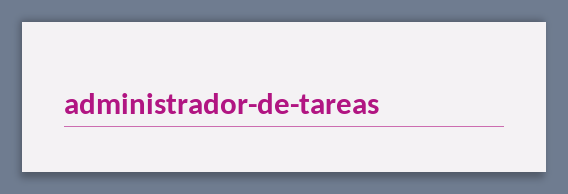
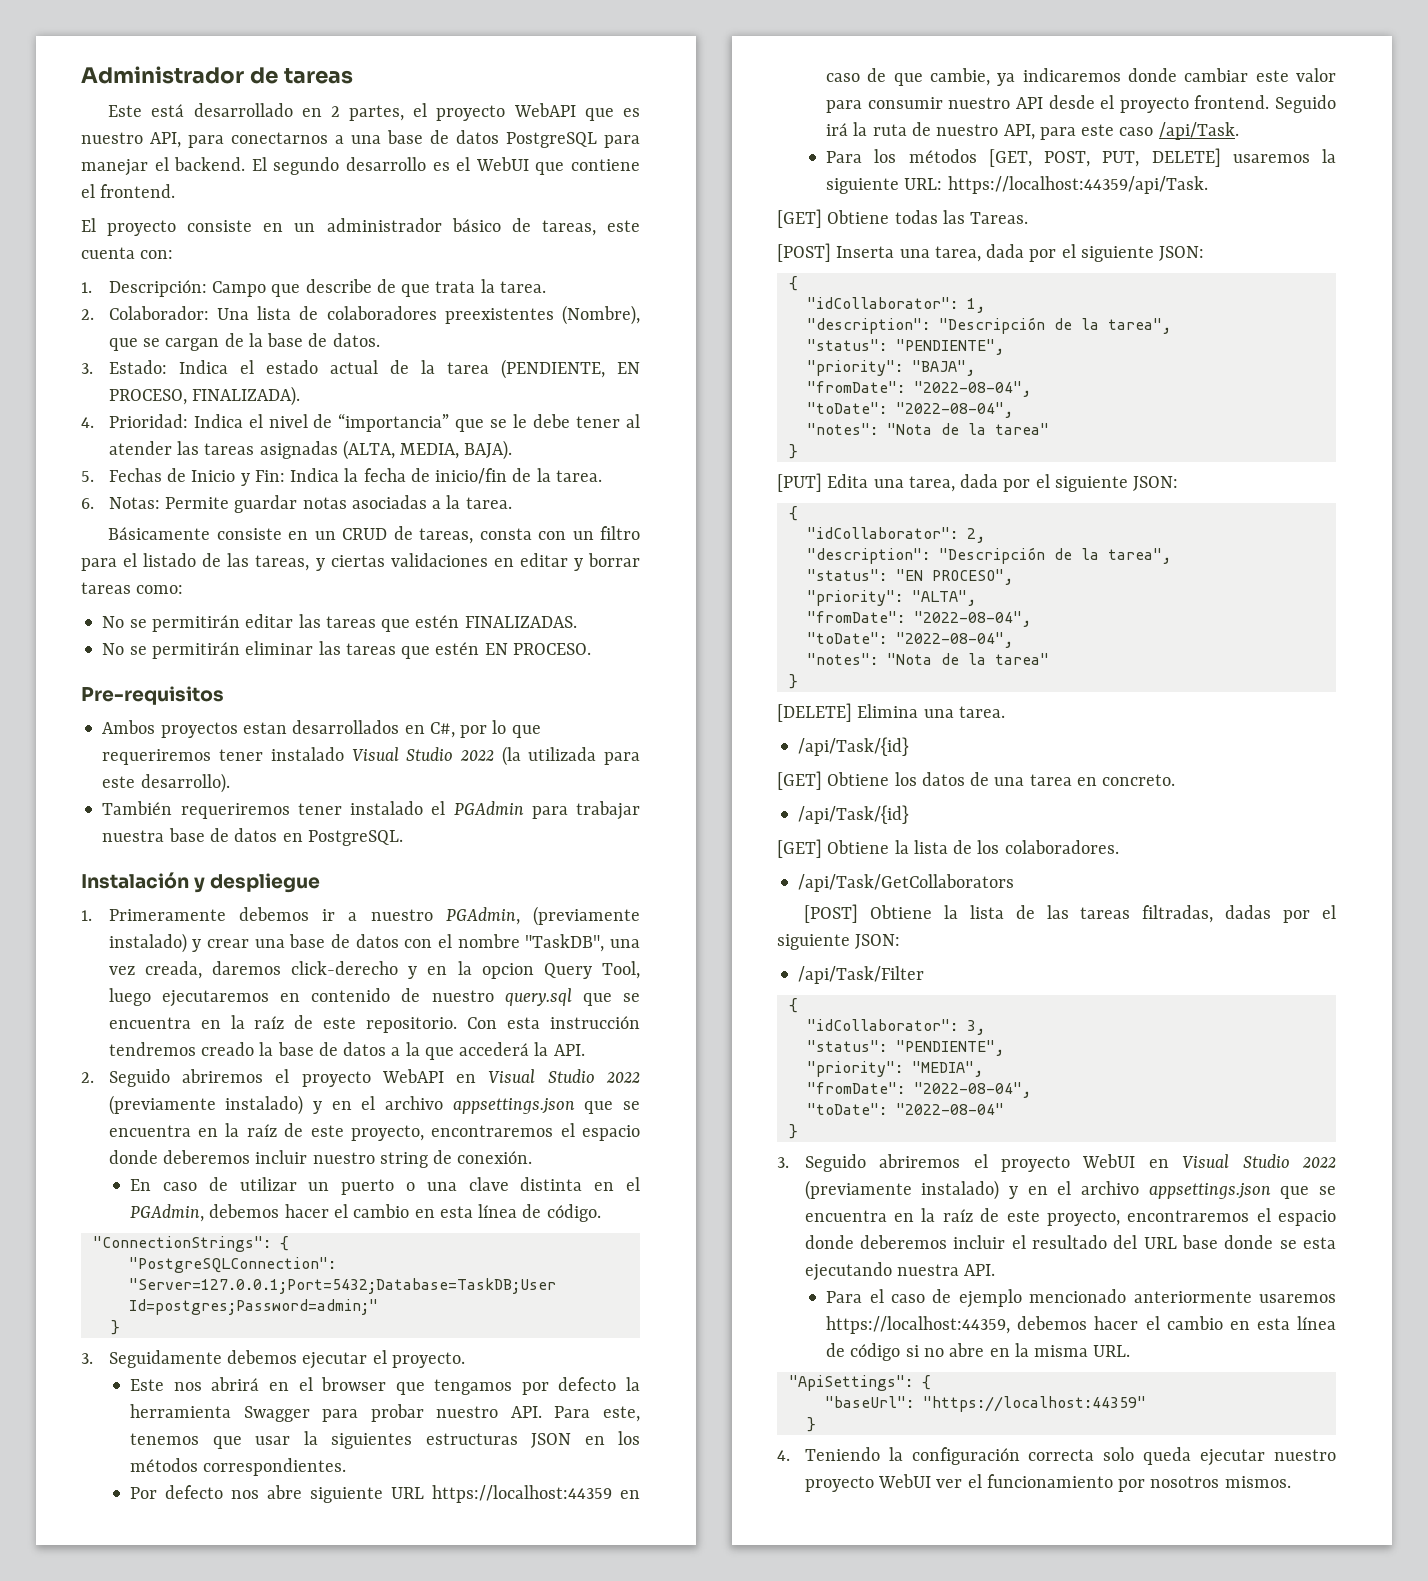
- administrador-de-tareas
+ Administrador de tareas
+ Este está desarrollado en 2 partes, el proyecto WebAPI que es nuestro API, para conectarnos a una base de datos PostgreSQL para manejar el backend. El segundo desarrollo es el WebUI que contiene el frontend.
+ El proyecto consiste en un administrador básico de tareas, este cuenta con:
+ 1. Descripción: Campo que describe de que trata la tarea.
+ 2. Colaborador: Una lista de colaboradores preexistentes (Nombre), que se cargan de la base de datos.
+ 3. Estado: Indica el estado actual de la tarea (PENDIENTE, EN PROCESO, FINALIZADA).
+ 4. Prioridad: Indica el nivel de “importancia” que se le debe tener al atender las tareas asignadas (ALTA, MEDIA, BAJA).
+ 5. Fechas de Inicio y Fin: Indica la fecha de inicio/fin de la tarea.
+ 6. Notas: Permite guardar notas asociadas a la tarea.
+ Básicamente consiste en un CRUD de tareas, consta con un filtro para el listado de las tareas, y ciertas validaciones en editar y borrar tareas como:
+ No se permitirán editar las tareas que estén FINALIZADAS.
+ No se permitirán eliminar las tareas que estén EN PROCESO.
+ Pre-requisitos
+ Ambos proyectos estan desarrollados en C#, por lo que requeriremos tener instalado Visual Studio 2022 (la utilizada para este desarrollo).
+ También requeriremos tener instalado el PGAdmin para trabajar nuestra base de datos en PostgreSQL.
+ Instalación y despliegue
+ 1. Primeramente debemos ir a nuestro PGAdmin, (previamente instalado) y crear una base de datos con el nombre "TaskDB", una vez creada, daremos click-derecho y en la opcion Query Tool, luego ejecutaremos en contenido de nuestro query.sql que se encuentra en la raíz de este repositorio. Con esta instrucción tendremos creado la base de datos a la que accederá la API.
+ 2. Seguido abriremos el proyecto WebAPI en Visual Studio 2022 (previamente instalado) y en el archivo appsettings.json que se encuentra en la raíz de este proyecto, encontraremos el espacio donde deberemos incluir nuestro string de conexión.
+ En caso de utilizar un puerto o una clave distinta en el PGAdmin, debemos hacer el cambio en esta línea de código.
+ "ConnectionStrings": {
+ "PostgreSQLConnection": "Server=127.0.0.1;Port=5432;Database=TaskDB;User Id=postgres;Password=admin;"
+ }
+ 3. Seguidamente debemos ejecutar el proyecto.
+ Este nos abrirá en el browser que tengamos por defecto la herramienta Swagger para probar nuestro API. Para este, tenemos que usar la siguientes estructuras JSON en los métodos correspondientes.
+ Por defecto nos abre siguiente URL https://localhost:44359 en caso de que cambie, ya indicaremos donde cambiar este valor para consumir nuestro API desde el proyecto frontend. Seguido irá la ruta de nuestro API, para este caso /api/Task.
+ Para los métodos [GET, POST, PUT, DELETE] usaremos la siguiente URL: https://localhost:44359/api/Task.
+ [GET] Obtiene todas las Tareas.
+ [POST] Inserta una tarea, dada por el siguiente JSON:
+ {
+ "idCollaborator": 1,
+ "description": "Descripción de la tarea",
+ "status": "PENDIENTE",
+ "priority": "BAJA",
+ "fromDate": "2022-08-04",
+ "toDate": "2022-08-04",
+ "notes": "Nota de la tarea"
+ }
+ [PUT] Edita una tarea, dada por el siguiente JSON:
+ {
+ "idCollaborator": 2,
+ "description": "Descripción de la tarea",
+ "status": "EN PROCESO",
+ "priority": "ALTA",
+ "fromDate": "2022-08-04",
+ "toDate": "2022-08-04",
+ "notes": "Nota de la tarea"
+ }
+ [DELETE] Elimina una tarea.
+ /api/Task/{id}
+ [GET] Obtiene los datos de una tarea en concreto.
+ /api/Task/{id}
+ [GET] Obtiene la lista de los colaboradores.
+ /api/Task/GetCollaborators
+ [POST] Obtiene la lista de las tareas filtradas, dadas por el siguiente JSON:
+ /api/Task/Filter
+ {
+ "idCollaborator": 3,
+ "status": "PENDIENTE",
+ "priority": "MEDIA",
+ "fromDate": "2022-08-04",
+ "toDate": "2022-08-04"
+ }
+ 3. Seguido abriremos el proyecto WebUI en Visual Studio 2022 (previamente instalado) y en el archivo appsettings.json que se encuentra en la raíz de este proyecto, encontraremos el espacio donde deberemos incluir el resultado del URL base donde se esta ejecutando nuestra API.
+ Para el caso de ejemplo mencionado anteriormente usaremos https://localhost:44359, debemos hacer el cambio en esta línea de código si no abre en la misma URL.
+ "ApiSettings": {
+ "baseUrl": "https://localhost:44359"
+ }
+ 4. Teniendo la configuración correcta solo queda ejecutar nuestro proyecto WebUI ver el funcionamiento por nosotros mismos.

